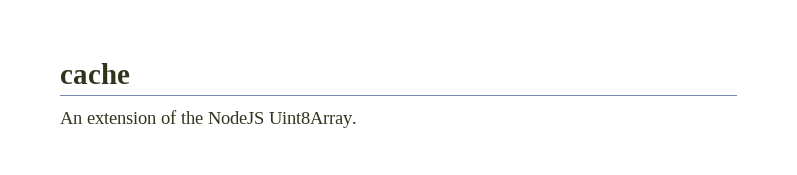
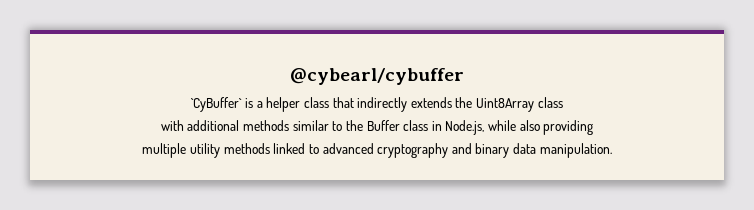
- cache
- An extension of the NodeJS Uint8Array.
+ @cybearl/cybuffer
+ `CyBuffer` is a helper class that indirectly extends the Uint8Array class
+ with additional methods similar to the Buffer class in Node.js, while also providing
+ multiple utility methods linked to advanced cryptography and binary data manipulation.

